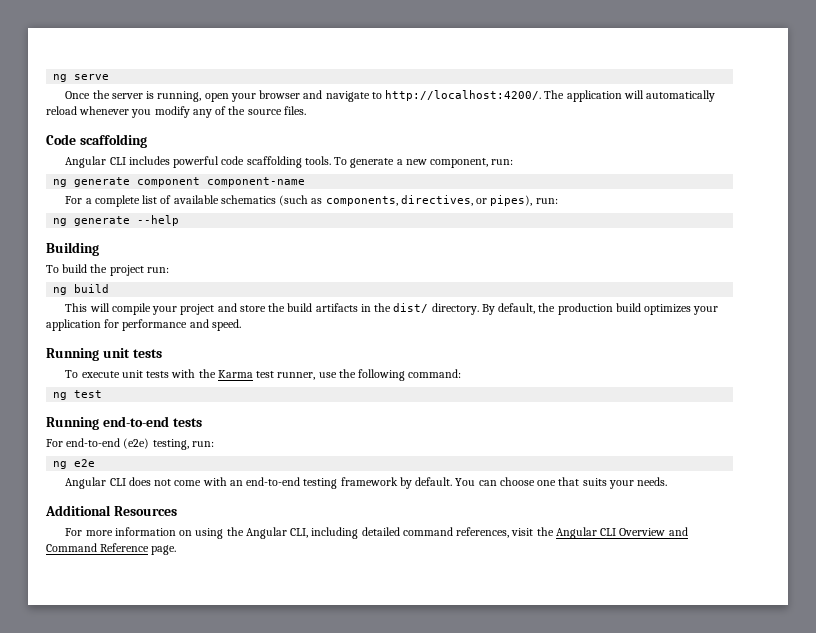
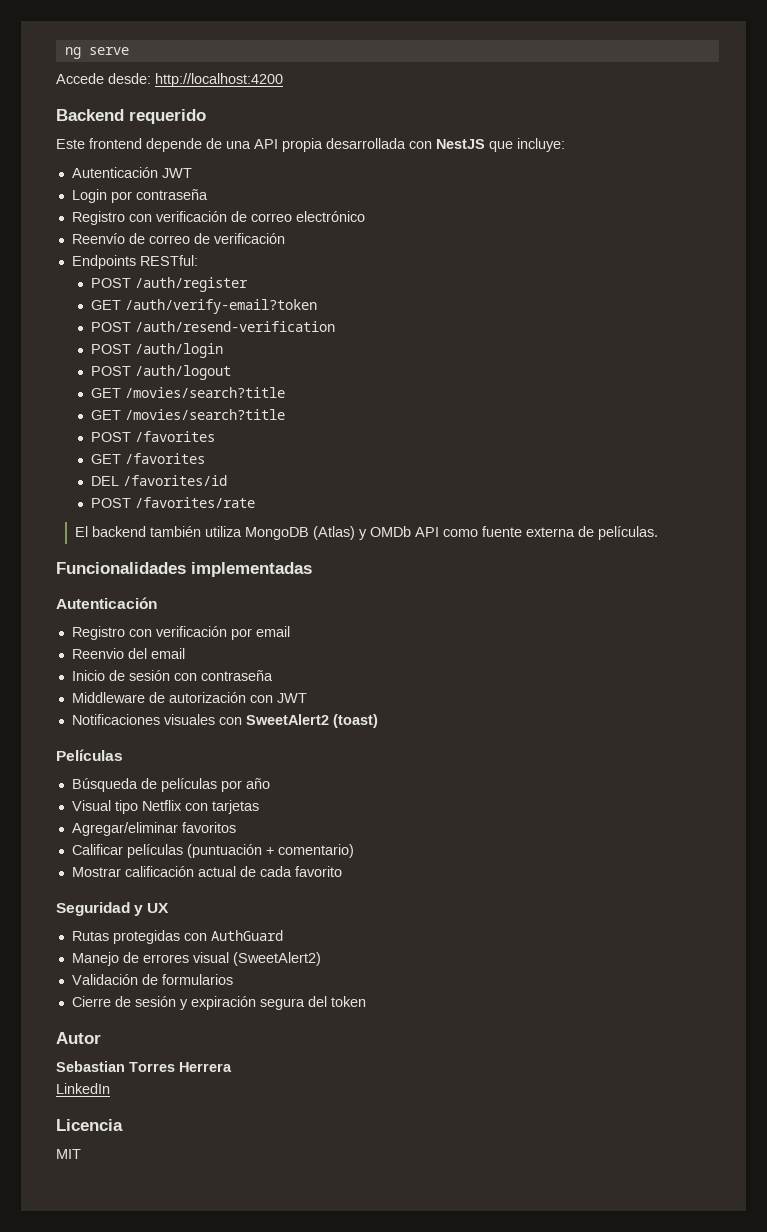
- Once the server is running, open your browser and navigate to http://localhost:4200/. The application will automatically reload whenever you modify any of the source files.
- Code scaffolding
- Angular CLI includes powerful code scaffolding tools. To generate a new component, run:
- ng generate component component-name
- For a complete list of available schematics (such as components, directives, or pipes), run:
- ng generate --help
- Building
- To build the project run:
- ng build
- This will compile your project and store the build artifacts in the dist/ directory. By default, the production build optimizes your application for performance and speed.
- Running unit tests
- To execute unit tests with the Karma test runner, use the following command:
- ng test
- Running end-to-end tests
- For end-to-end (e2e) testing, run:
- ng e2e
- Angular CLI does not come with an end-to-end testing framework by default. You can choose one that suits your needs.
- Additional Resources
- For more information on using the Angular CLI, including detailed command references, visit the Angular CLI Overview and Command Reference page.
+ Accede desde: http://localhost:4200
+ Backend requerido
+ Este frontend depende de una API propia desarrollada con NestJS que incluye:
+ Autenticación JWT
+ Login por contraseña
+ Registro con verificación de correo electrónico
+ Reenvío de correo de verificación
+ Endpoints RESTful:
+ POST /auth/register
+ GET /auth/verify-email?token
+ POST /auth/resend-verification
+ POST /auth/login
+ POST /auth/logout
+ GET /movies/search?title
+ GET /movies/search?title
+ POST /favorites
+ GET /favorites
+ DEL /favorites/id
+ POST /favorites/rate
+ El backend también utiliza MongoDB (Atlas) y OMDb API como fuente externa de películas.
+ Funcionalidades implementadas
+ Autenticación
+ Registro con verificación por email
+ Reenvio del email
+ Inicio de sesión con contraseña
+ Middleware de autorización con JWT
+ Notificaciones visuales con SweetAlert2 (toast)
+ Películas
+ Búsqueda de películas por año
+ Visual tipo Netflix con tarjetas
+ Agregar/eliminar favoritos
+ Calificar películas (puntuación + comentario)
+ Mostrar calificación actual de cada favorito
+ Seguridad y UX
+ Rutas protegidas con AuthGuard
+ Manejo de errores visual (SweetAlert2)
+ Validación de formularios
+ Cierre de sesión y expiración segura del token
+ Autor
+ Sebastian Torres Herrera
+ LinkedIn
+ Licencia
+ MIT

